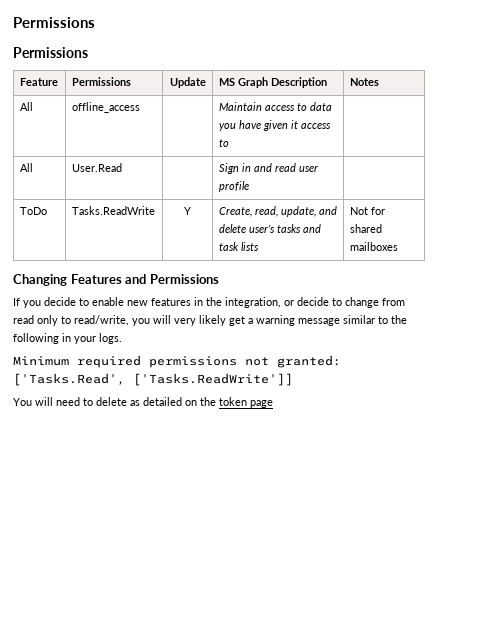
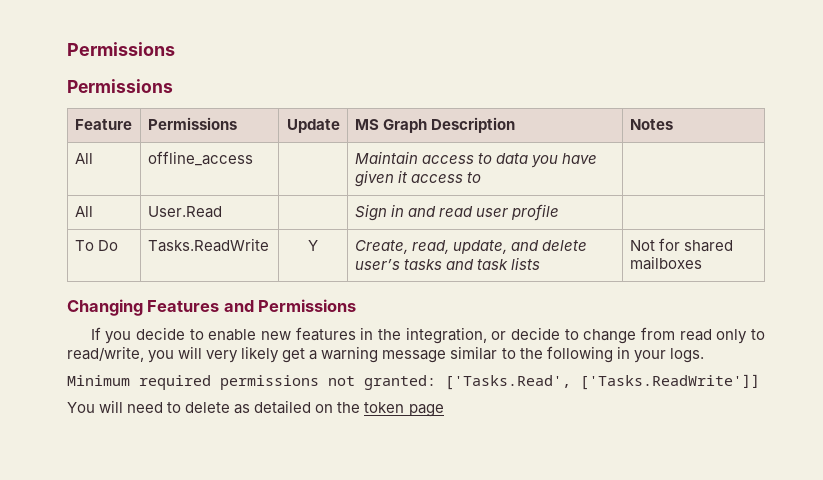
- ToDo | Tasks.ReadWrite | Y | Create, read, update, and delete user’s tasks and task lists | Not for shared mailboxes
+ To Do | Tasks.ReadWrite | Y | Create, read, update, and delete user’s tasks and task lists | Not for shared mailboxes

